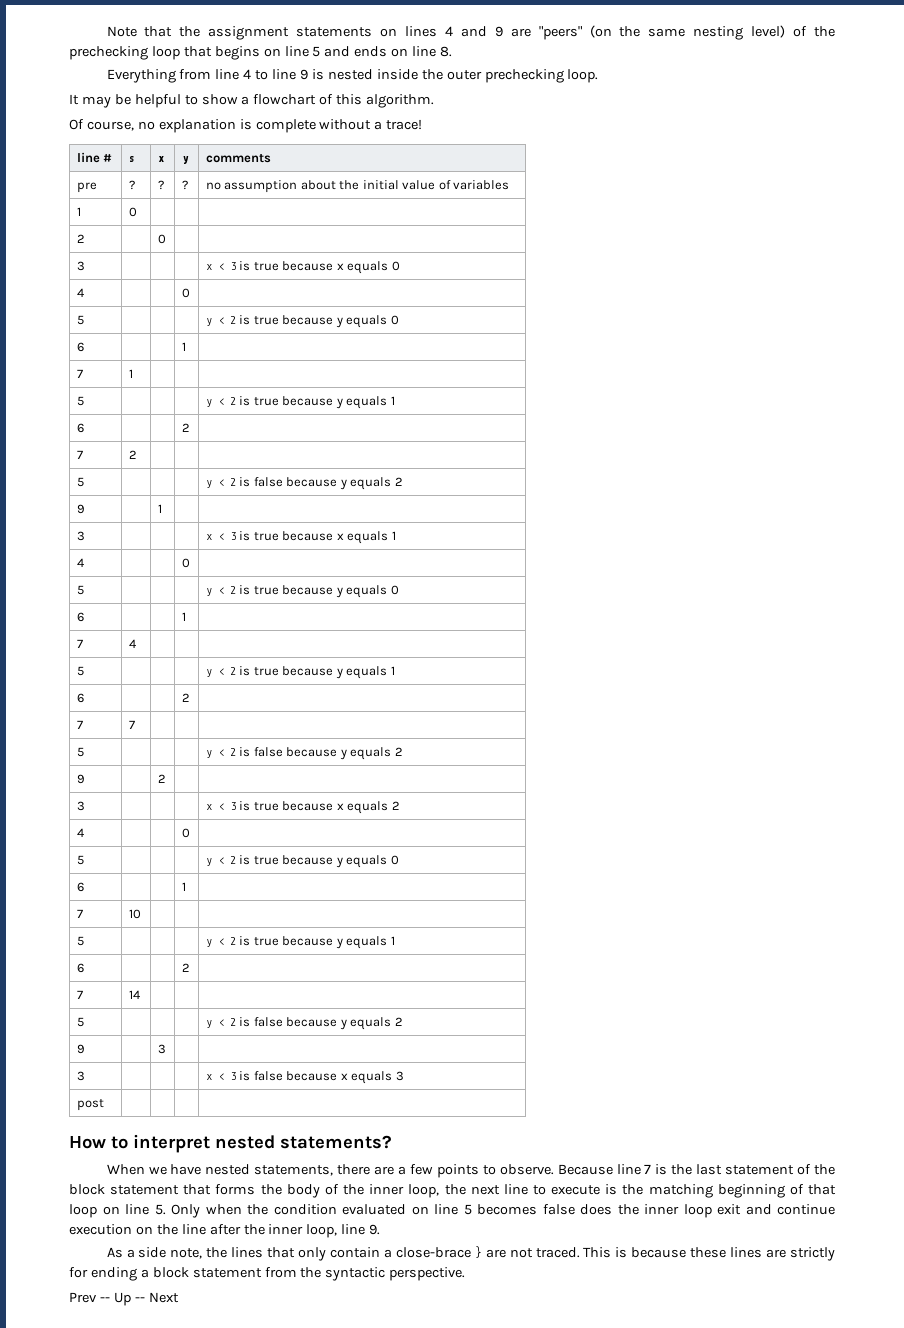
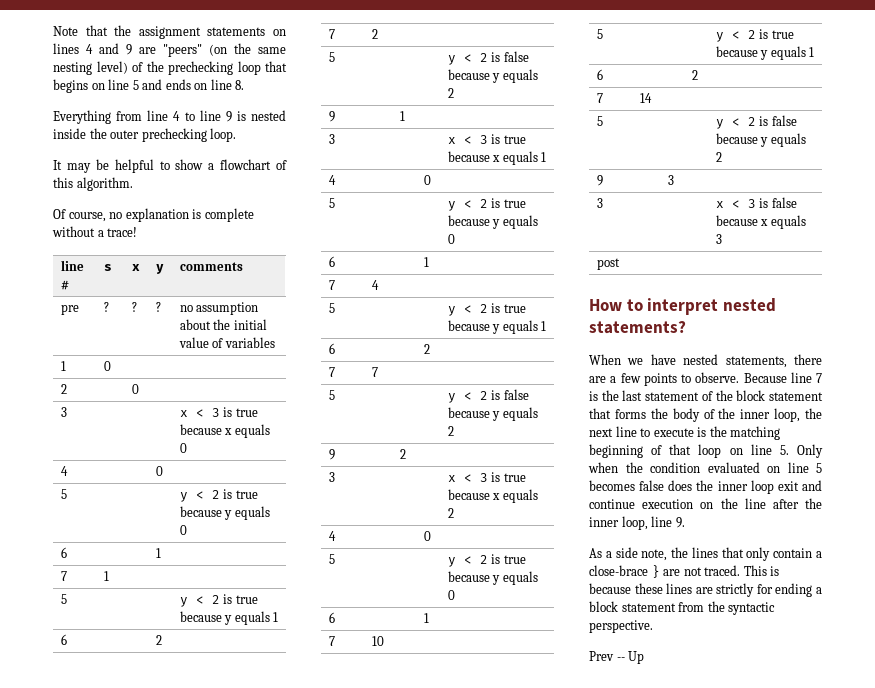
- Prev -- Up -- Next
+ Prev -- Up

